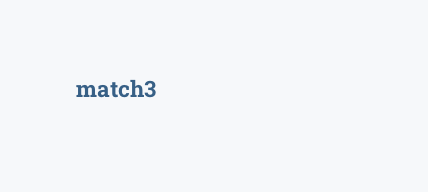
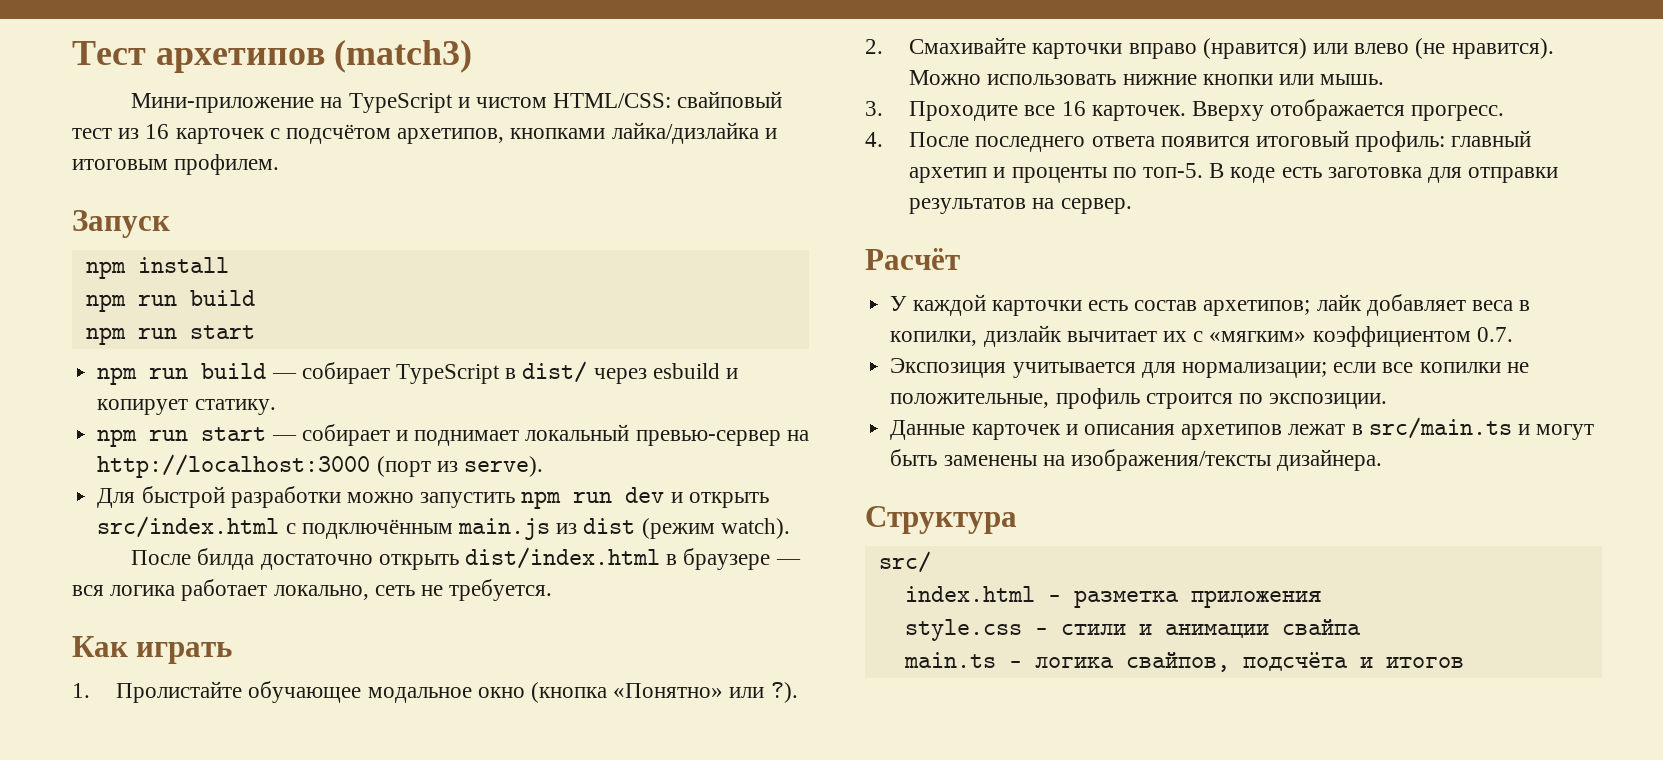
- match3
+ Тест архетипов (match3)
+ Мини-приложение на TypeScript и чистом HTML/CSS: свайповый тест из 16 карточек с подсчётом архетипов, кнопками лайка/дизлайка и итоговым профилем.
+ Запуск
+ npm install
+ npm run build
+ npm run start
+ npm run build — собирает TypeScript в dist/ через esbuild и копирует статику.
+ npm run start — собирает и поднимает локальный превью-сервер на http://localhost:3000 (порт из serve).
+ Для быстрой разработки можно запустить npm run dev и открыть src/index.html с подключённым main.js из dist (режим watch).
+ После билда достаточно открыть dist/index.html в браузере — вся логика работает локально, сеть не требуется.
+ Как играть
+ 1. Пролистайте обучающее модальное окно (кнопка «Понятно» или ?).
+ 2. Смахивайте карточки вправо (нравится) или влево (не нравится). Можно использовать нижние кнопки или мышь.
+ 3. Проходите все 16 карточек. Вверху отображается прогресс.
+ 4. После последнего ответа появится итоговый профиль: главный архетип и проценты по топ‑5. В коде есть заготовка для отправки результатов на сервер.
+ Расчёт
+ У каждой карточки есть состав архетипов; лайк добавляет веса в копилки, дизлайк вычитает их с «мягким» коэффициентом 0.7.
+ Экспозиция учитывается для нормализации; если все копилки не положительные, профиль строится по экспозиции.
+ Данные карточек и описания архетипов лежат в src/main.ts и могут быть заменены на изображения/тексты дизайнера.
+ Структура
+ src/
+ index.html — разметка приложения
+ style.css — стили и анимации свайпа
+ main.ts — логика свайпов, подсчёта и итогов

